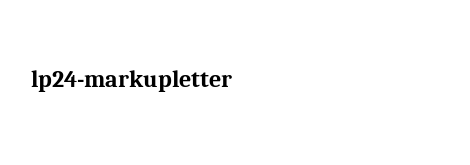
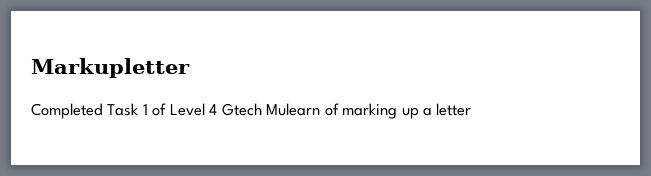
- lp24-markupletter
+ Markupletter
+ Completed Task 1 of Level 4 Gtech Mulearn of marking up a letter

